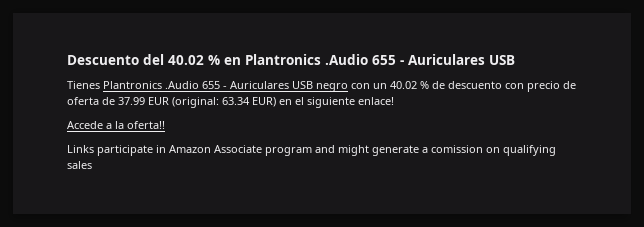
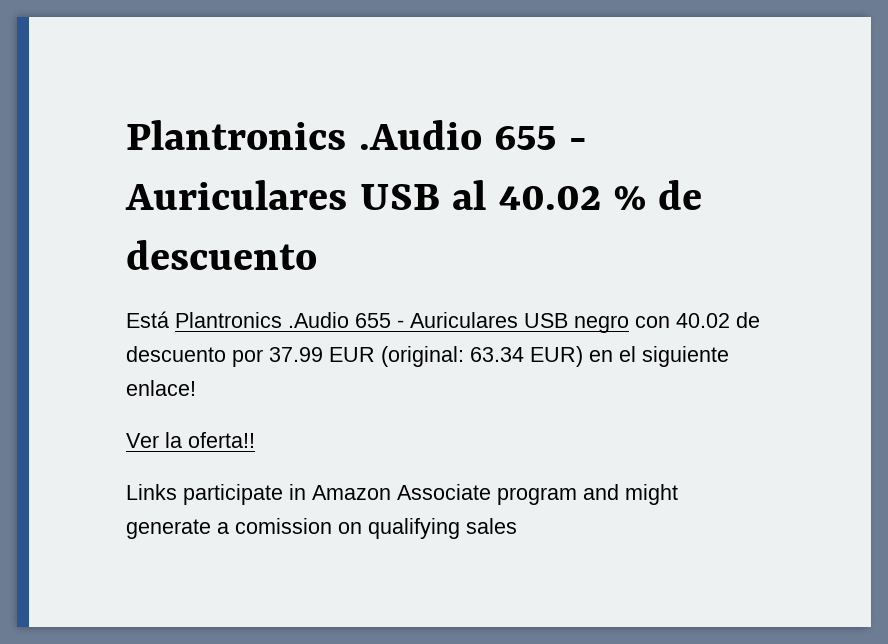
- Descuento del 40.02 % en Plantronics .Audio 655 - Auriculares USB
- Tienes Plantronics .Audio 655 - Auriculares USB negro con un 40.02 % de descuento con precio de oferta de 37.99 EUR (original: 63.34 EUR) en el siguiente enlace!
+ Plantronics .Audio 655 - Auriculares USB al 40.02 % de descuento
+ Está Plantronics .Audio 655 - Auriculares USB negro con 40.02 de descuento por 37.99 EUR (original: 63.34 EUR) en el siguiente enlace!
- Accede a la oferta!!
+ Ver la oferta!!

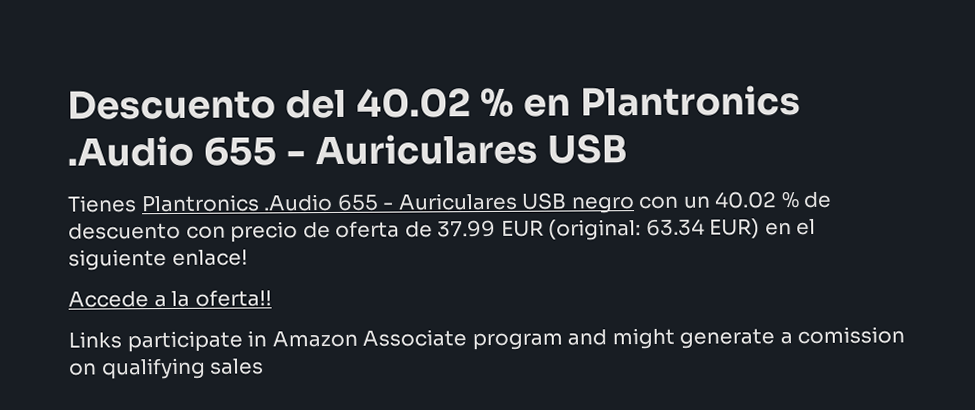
- Plantronics .Audio 655 - Auriculares USB al 40.02 % de descuento
- Está Plantronics .Audio 655 - Auriculares USB negro con 40.02 de descuento por 37.99 EUR (original: 63.34 EUR) en el siguiente enlace!
+ Descuento del 40.02 % en Plantronics .Audio 655 - Auriculares USB
+ Tienes Plantronics .Audio 655 - Auriculares USB negro con un 40.02 % de descuento con precio de oferta de 37.99 EUR (original: 63.34 EUR) en el siguiente enlace!
- Ver la oferta!!
+ Accede a la oferta!!

